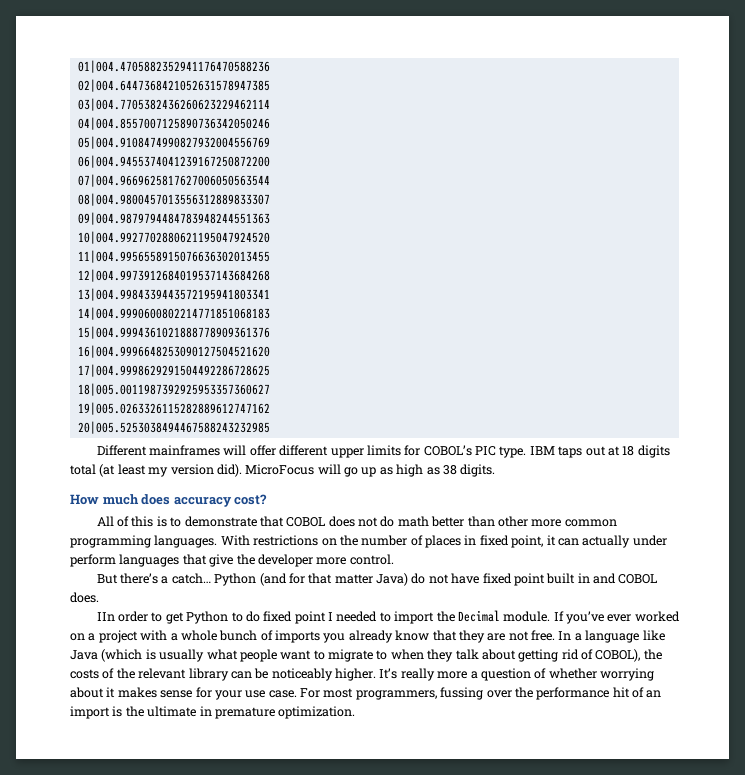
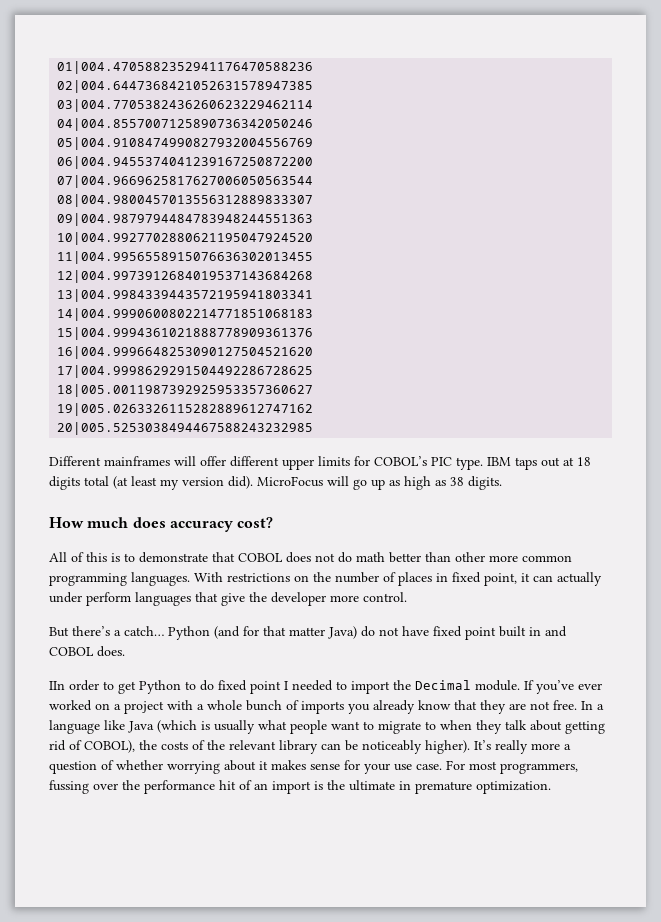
- In a language like Java (which is usually what people want to migrate to when they talk about getting rid of COBOL), the costs of the relevant library can be noticeably higher.
+ In a language like Java (which is usually what people want to migrate to when they talk about getting rid of COBOL), the costs of the relevant library can be noticeably higher).

